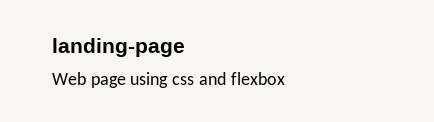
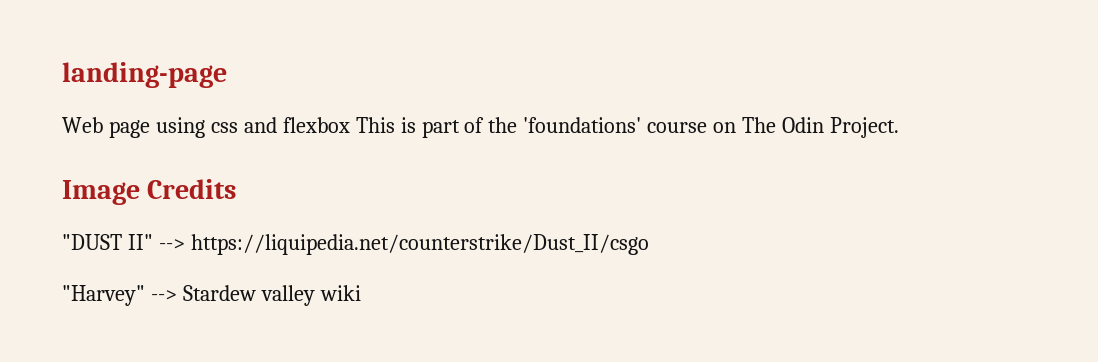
- Web page using css and flexbox
+ Web page using css and flexbox This is part of the 'foundations' course on The Odin Project.
+ Image Credits
+ "DUST II" --> https://liquipedia.net/counterstrike/Dust_II/csgo
+ "Harvey" --> Stardew valley wiki

